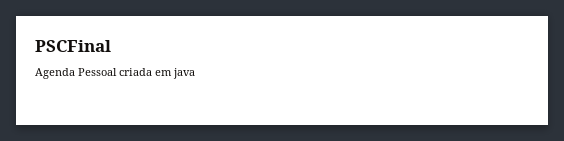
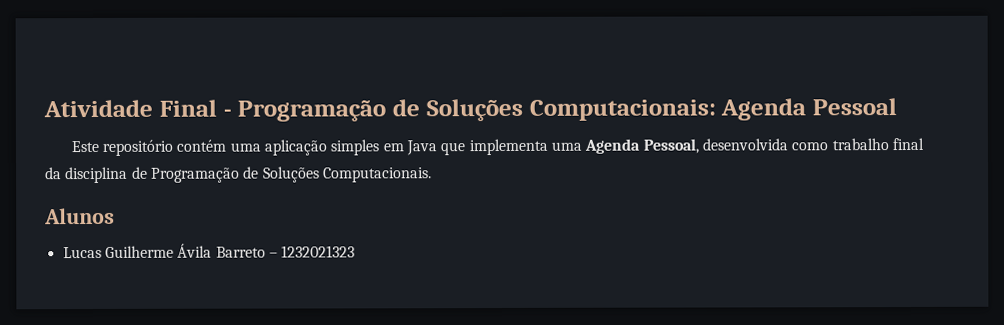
- PSCFinal
- Agenda Pessoal criada em java
+ Atividade Final - Programação de Soluções Computacionais: Agenda Pessoal
+ Este repositório contém uma aplicação simples em Java que implementa uma Agenda Pessoal, desenvolvida como trabalho final da disciplina de Programação de Soluções Computacionais.
+ Alunos
+ Lucas Guilherme Ávila Barreto – 1232021323

